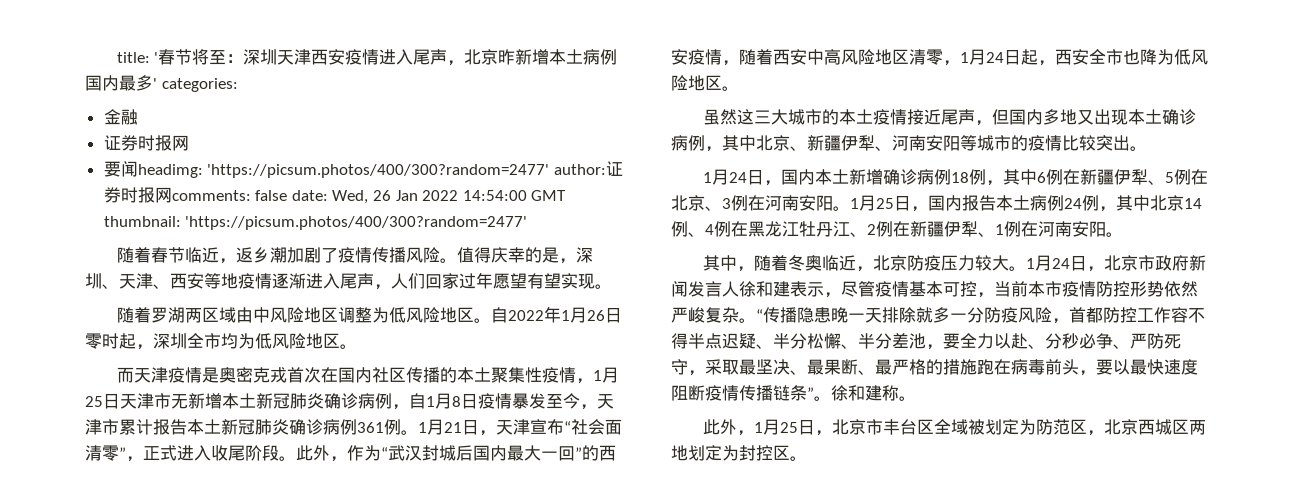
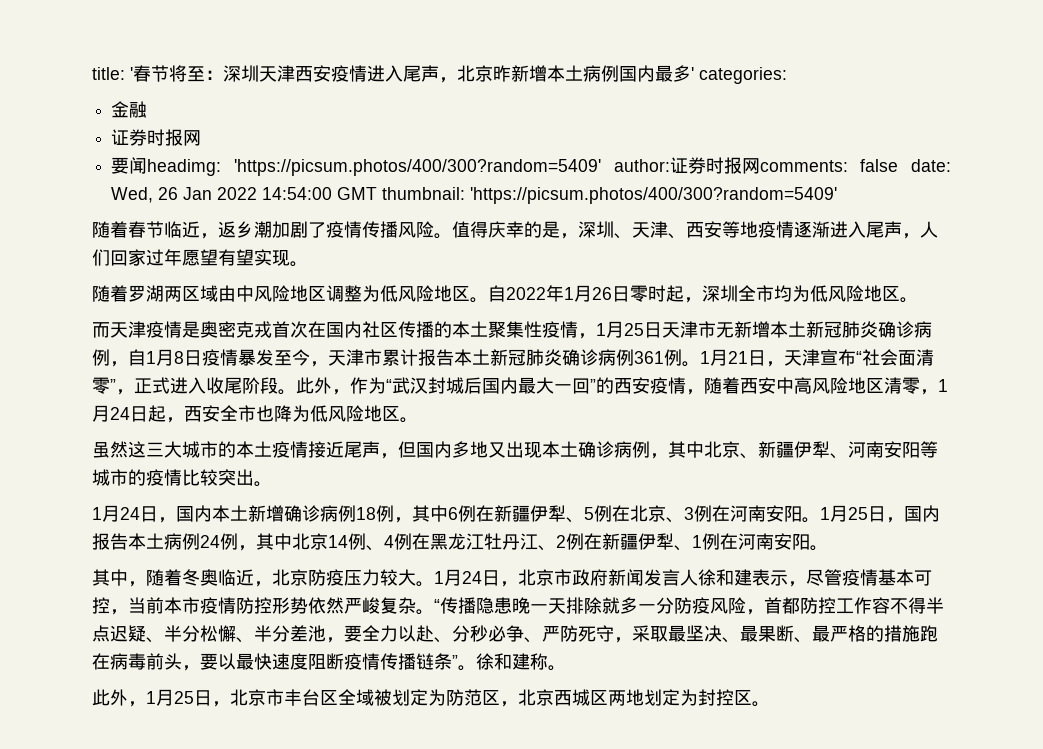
- 要闻headimg: 'https://picsum.photos/400/300?random=2477' author:证券时报网comments: false date: Wed, 26 Jan 2022 14:54:00 GMT thumbnail: 'https://picsum.photos/400/300?random=2477'
+ 要闻headimg: 'https://picsum.photos/400/300?random=5409' author:证券时报网comments: false date: Wed, 26 Jan 2022 14:54:00 GMT thumbnail: 'https://picsum.photos/400/300?random=5409'

